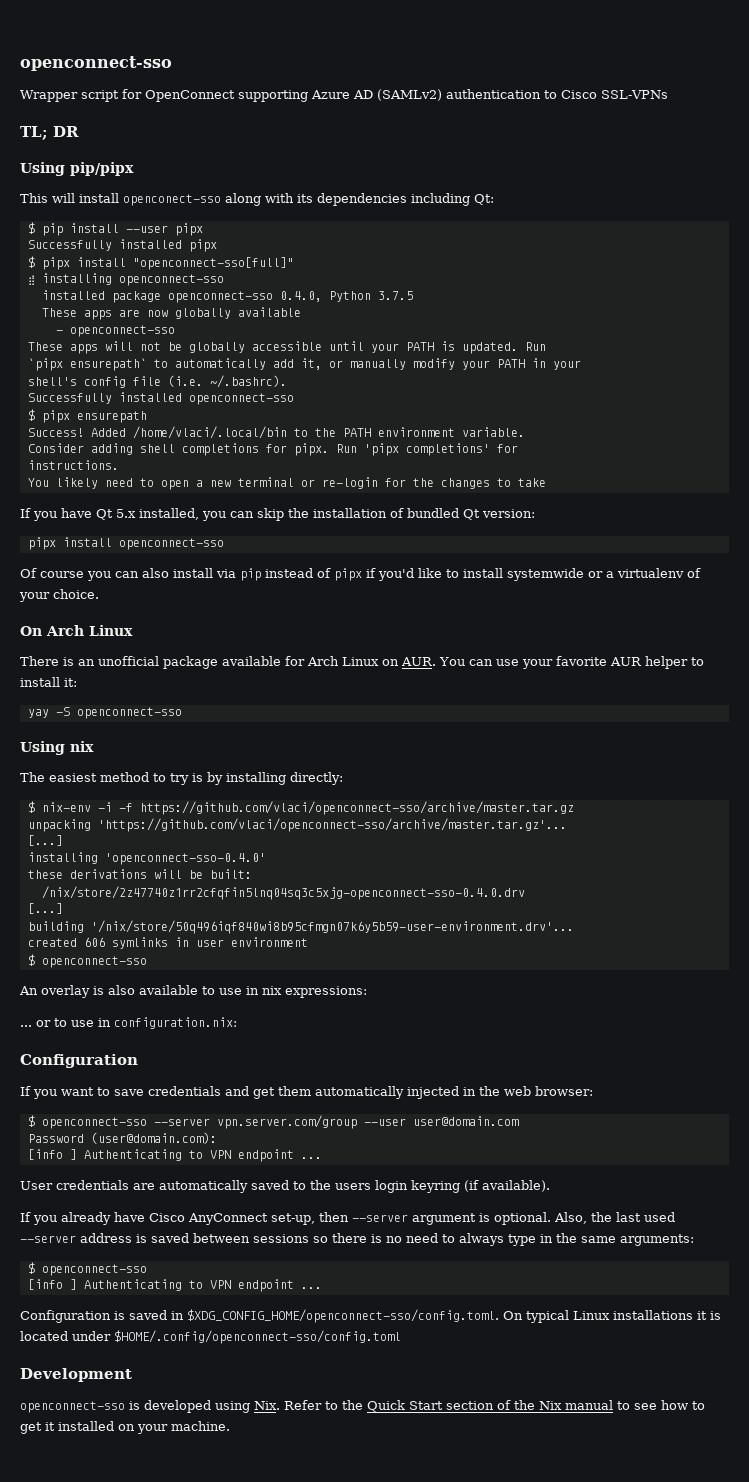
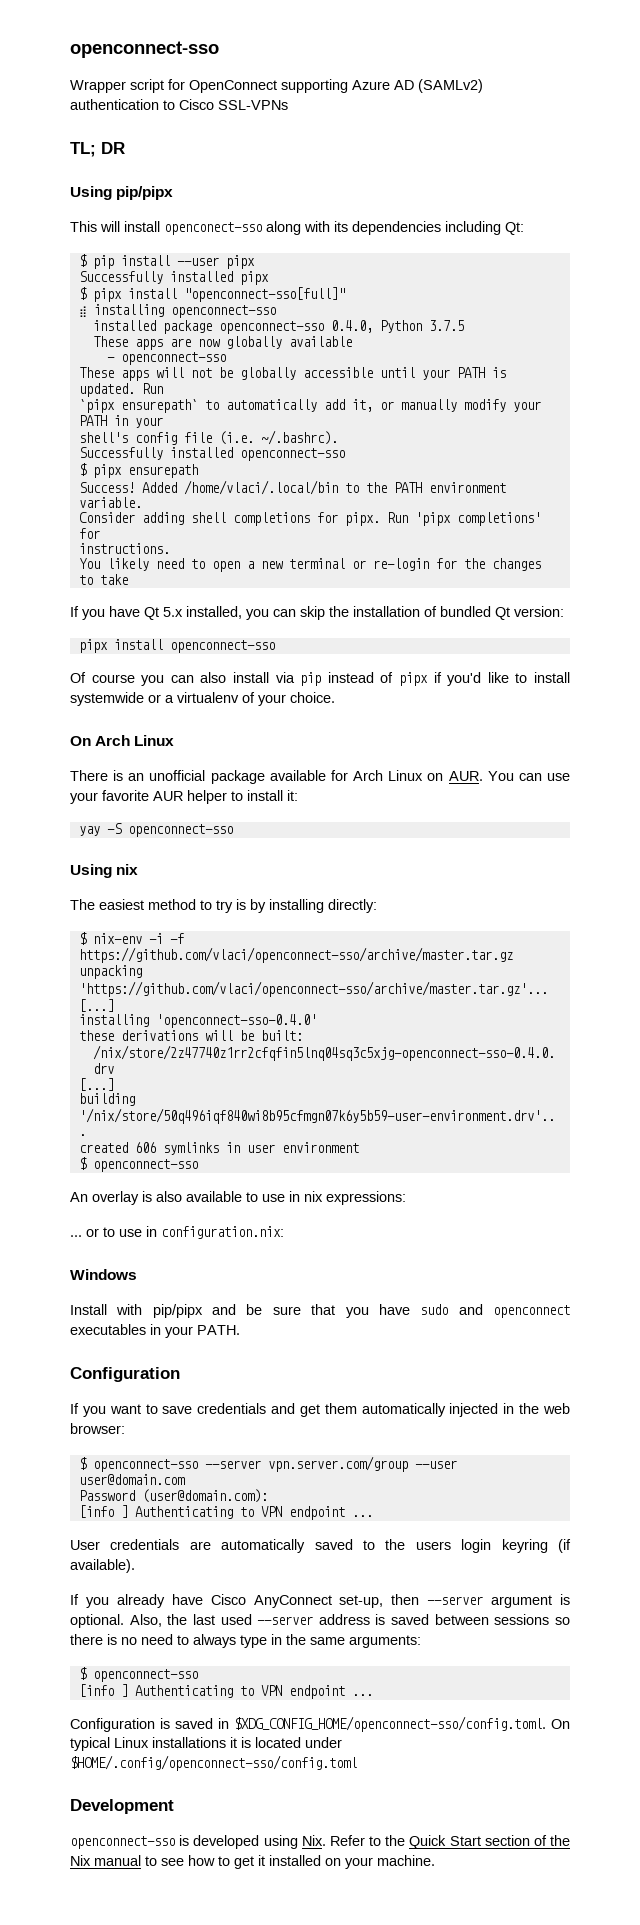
+ Windows
+ Install with pip/pipx and be sure that you have sudo and openconnect executables in your PATH.

